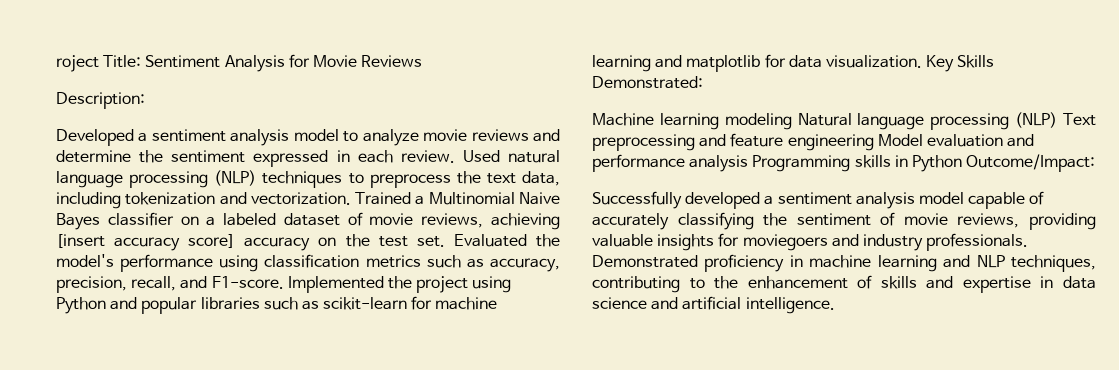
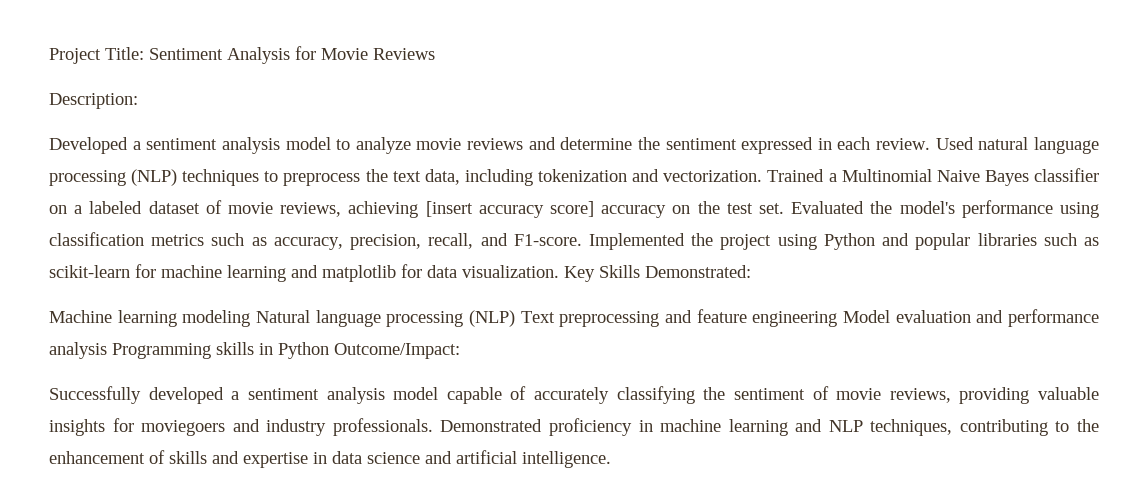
- roject Title: Sentiment Analysis for Movie Reviews
+ Project Title: Sentiment Analysis for Movie Reviews

